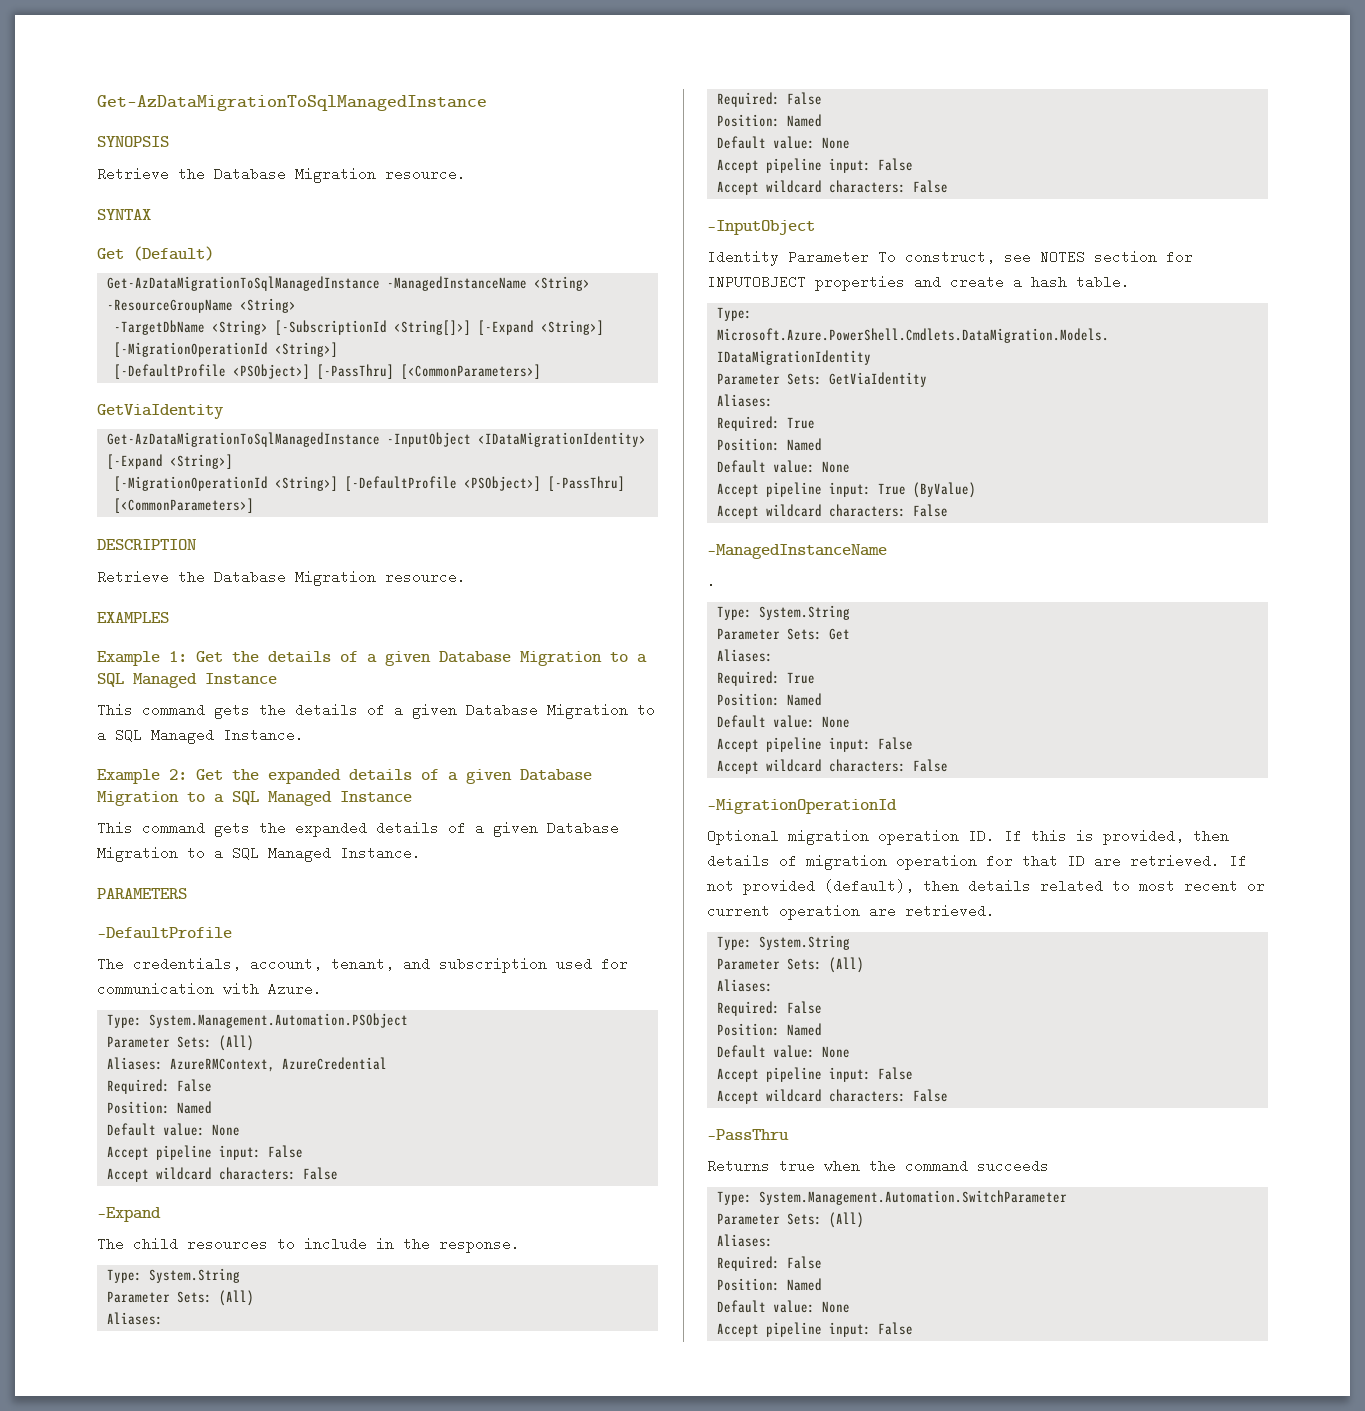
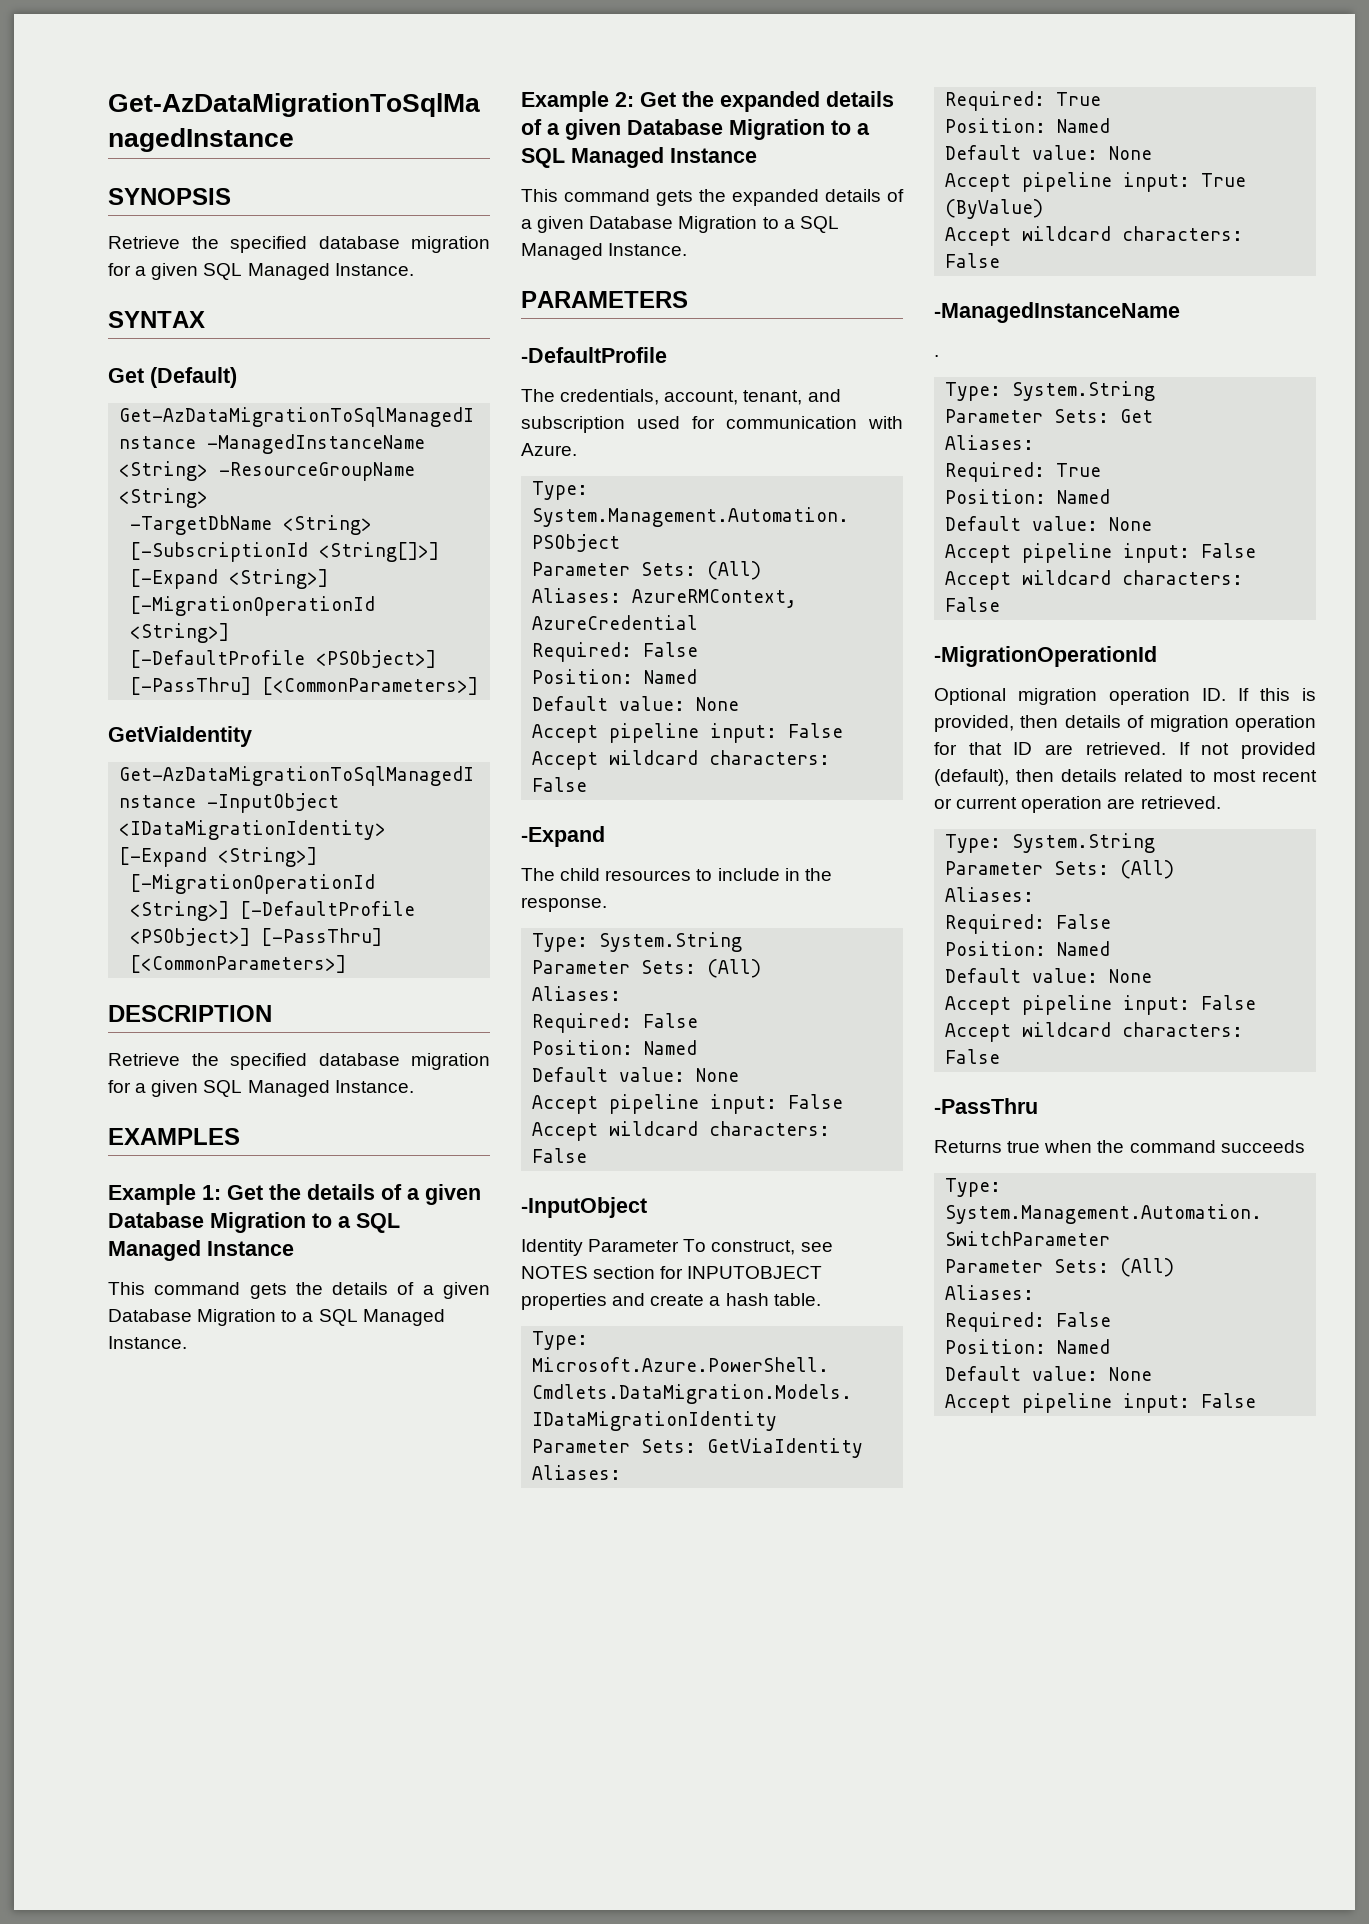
  SYNOPSIS
- Retrieve the Database Migration resource.
+ Retrieve the specified database migration for a given SQL Managed Instance.
  DESCRIPTION
- Retrieve the Database Migration resource.
+ Retrieve the specified database migration for a given SQL Managed Instance.

